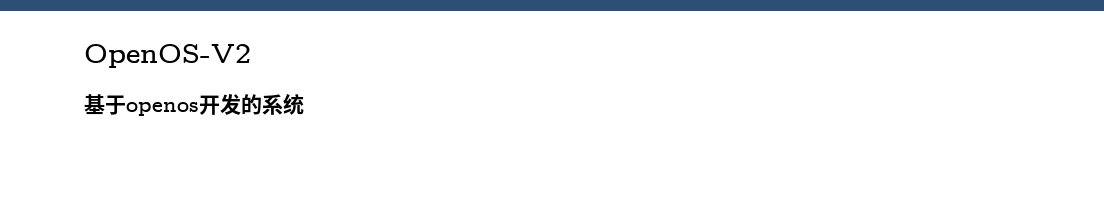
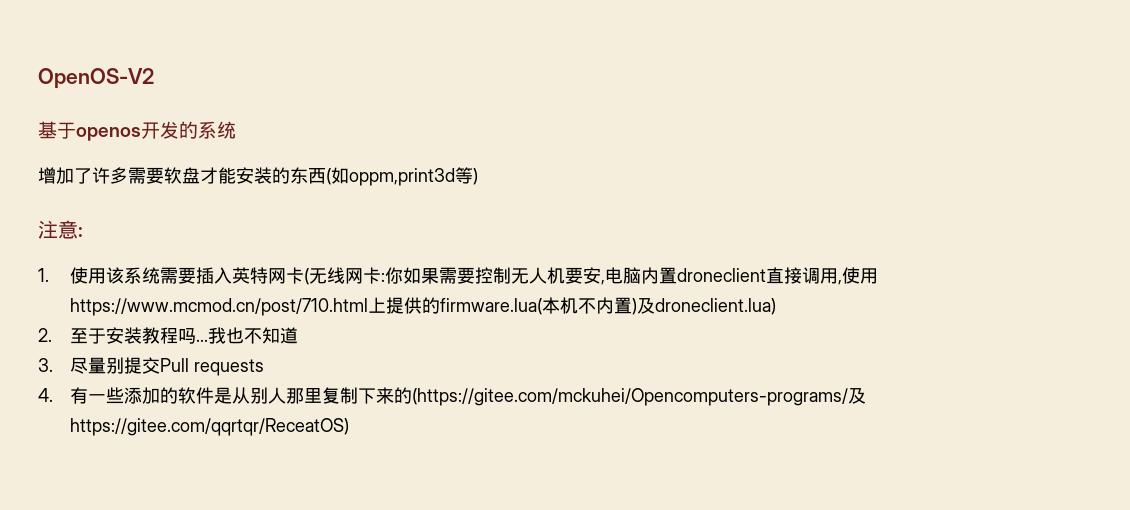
+ 增加了许多需要软盘才能安装的东西(如oppm,print3d等)
+ 注意:
+ 1.使用该系统需要插入英特网卡(无线网卡:你如果需要控制无人机要安,电脑内置droneclient直接调用,使用https://www.mcmod.cn/post/710.html上提供的firmware.lua(本机不内置)及droneclient.lua)
+ 2.至于安装教程吗...我也不知道
+ 3.尽量别提交Pull requests
+ 4.有一些添加的软件是从别人那里复制下来的(https://gitee.com/mckuhei/Opencomputers-programs/及https://gitee.com/qqrtqr/ReceatOS)

